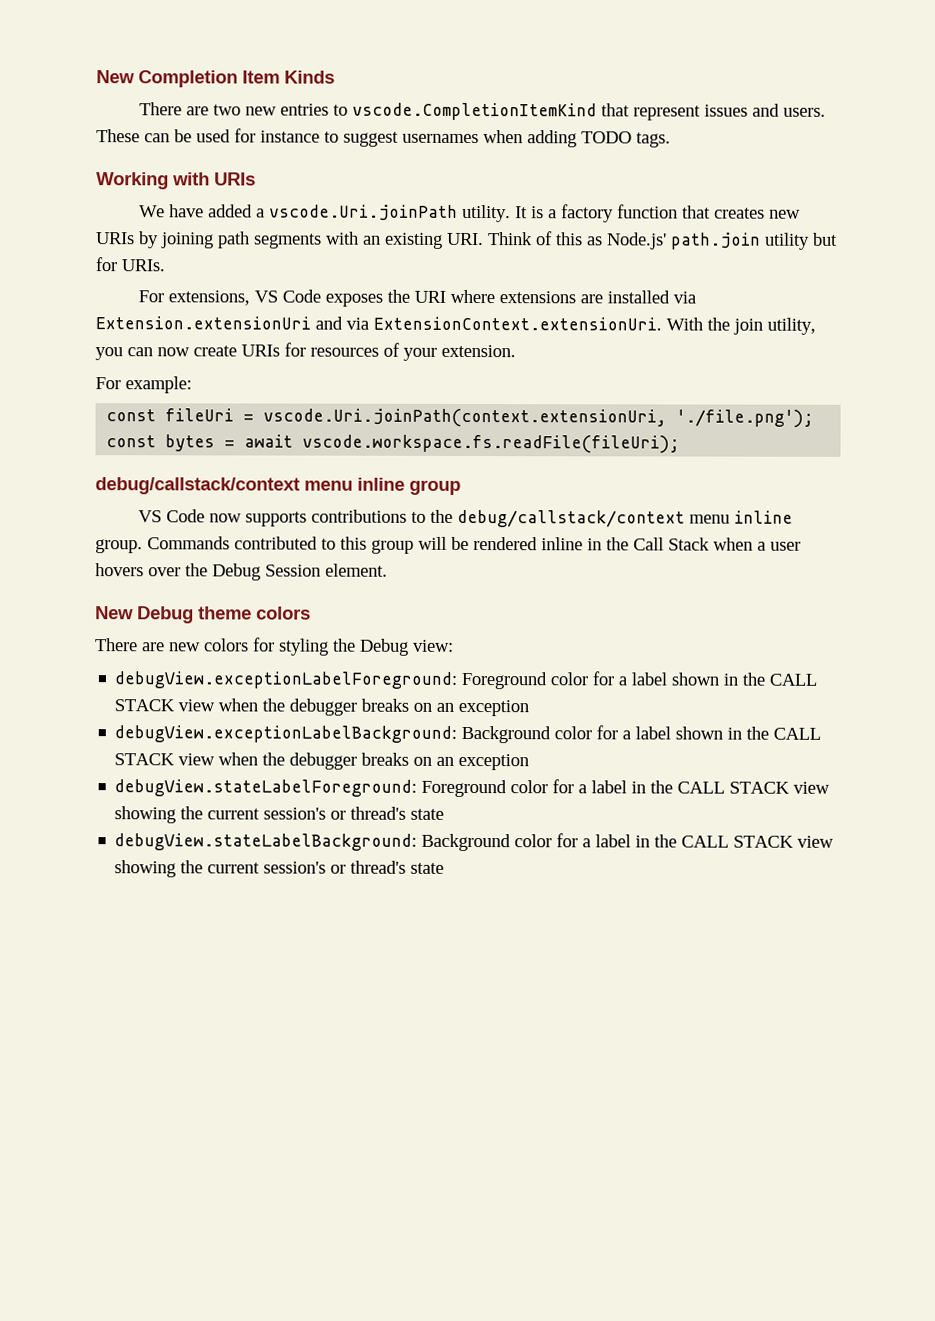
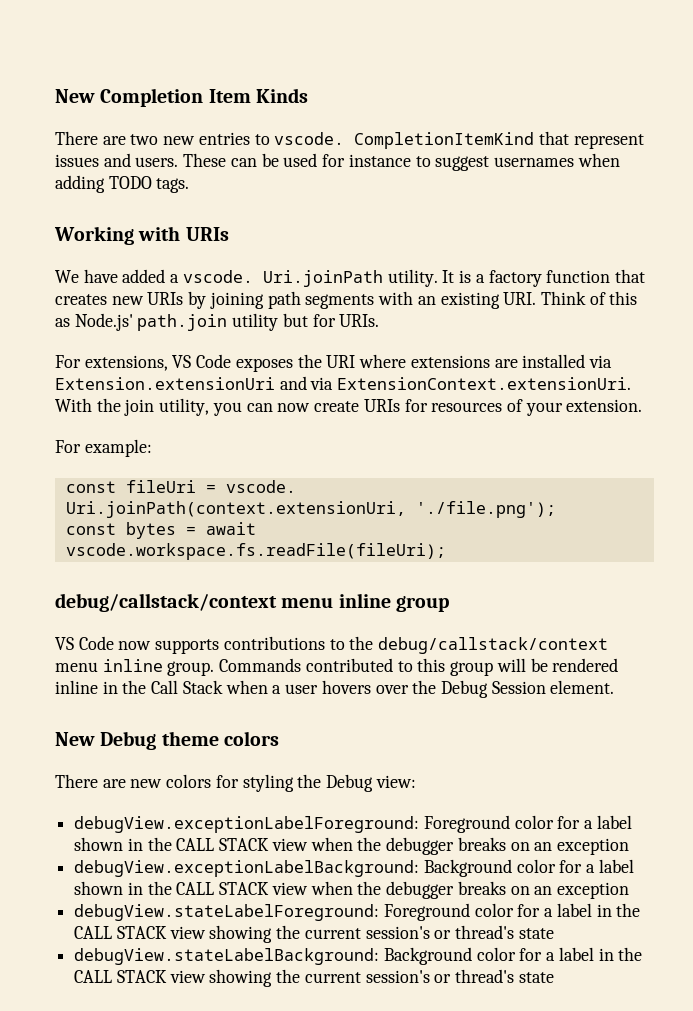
- There are two new entries to vscode.CompletionItemKind that represent issues and users.
+ There are two new entries to vscode. CompletionItemKind that represent issues and users.
- We have added a vscode.Uri.joinPath utility.
+ We have added a vscode. Uri.joinPath utility.
- const fileUri = vscode.Uri.joinPath(context.extensionUri, './file.png');
+ const fileUri = vscode. Uri.joinPath(context.extensionUri, './file.png');

